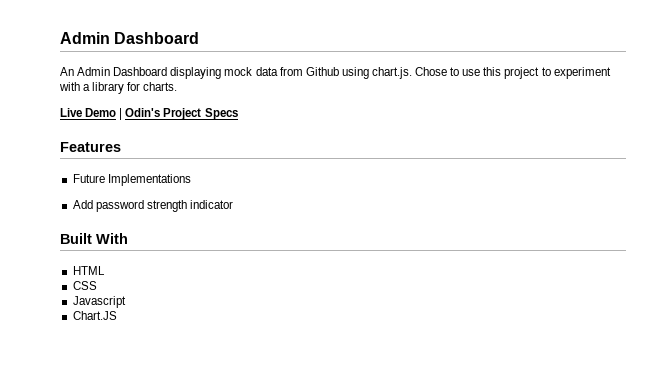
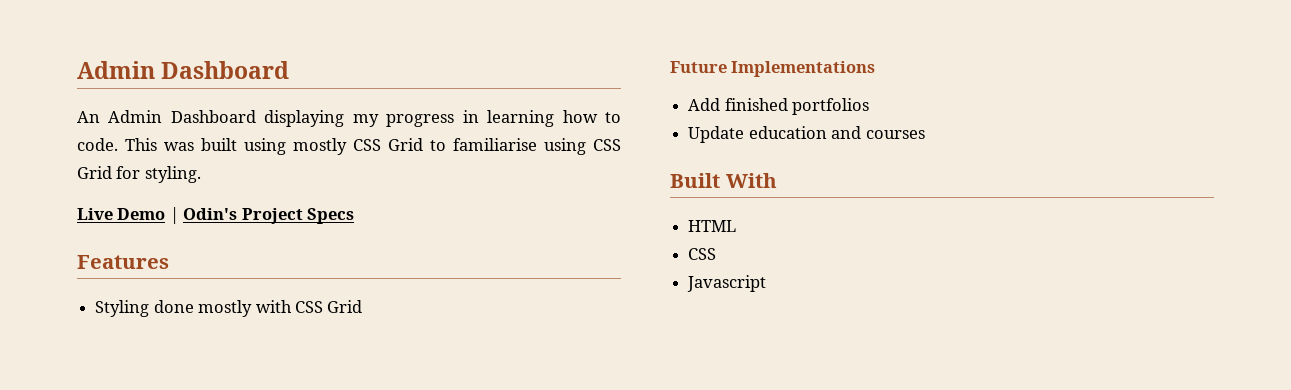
- An Admin Dashboard displaying mock data from Github using chart.js. Chose to use this project to experiment with a library for charts.
+ An Admin Dashboard displaying my progress in learning how to code. This was built using mostly CSS Grid to familiarise using CSS Grid for styling.
+ Styling done mostly with CSS Grid
  Future Implementations
- Add password strength indicator
+ Add finished portfolios
+ Update education and courses
- Chart.JS

